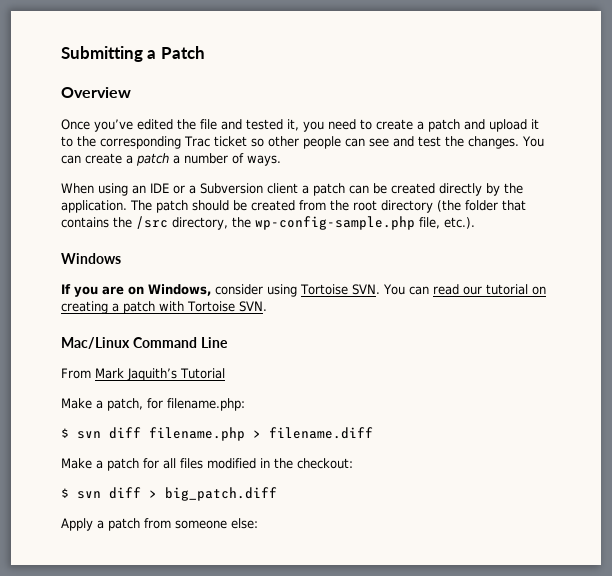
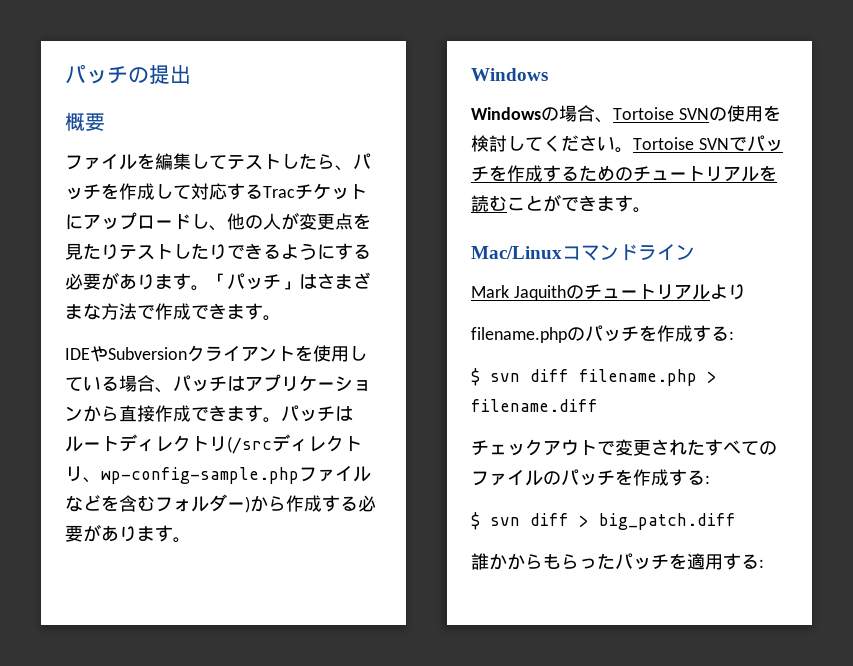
- Submitting a Patch
- Overview
- Once you’ve edited the file and tested it, you need to create a patch and upload it to the corresponding Trac ticket so other people can see and test the changes. You can create a patch a number of ways.
- When using an IDE or a Subversion client a patch can be created directly by the application. The patch should be created from the root directory (the folder that contains the /src directory, the wp-config-sample.php file, etc.).
+ パッチの提出
+ 概要
+ ファイルを編集してテストしたら、パッチを作成して対応するTracチケットにアップロードし、他の人が変更点を見たりテストしたりできるようにする必要があります。「パッチ」はさまざまな方法で作成できます。
+ IDEやSubversionクライアントを使用している場合、パッチはアプリケーションから直接作成できます。パッチはルートディレクトリ(/srcディレクトリ、wp-config-sample.phpファイルなどを含むフォルダー)から作成する必要があります。
  Windows
- If you are on Windows, consider using Tortoise SVN. You can read our tutorial on creating a patch with Tortoise SVN.
- Mac/Linux Command Line
- From Mark Jaquith’s Tutorial
- Make a patch, for filename.php:
+ Windowsの場合、Tortoise SVNの使用を検討してください。Tortoise SVNでパッチを作成するためのチュートリアルを読むことができます。
+ Mac/Linuxコマンドライン
+ Mark Jaquithのチュートリアルより
+ filename.phpのパッチを作成する:
- Make a patch for all files modified in the checkout:
+ チェックアウトで変更されたすべてのファイルのパッチを作成する:
- Apply a patch from someone else:
+ 誰かからもらったパッチを適用する:

